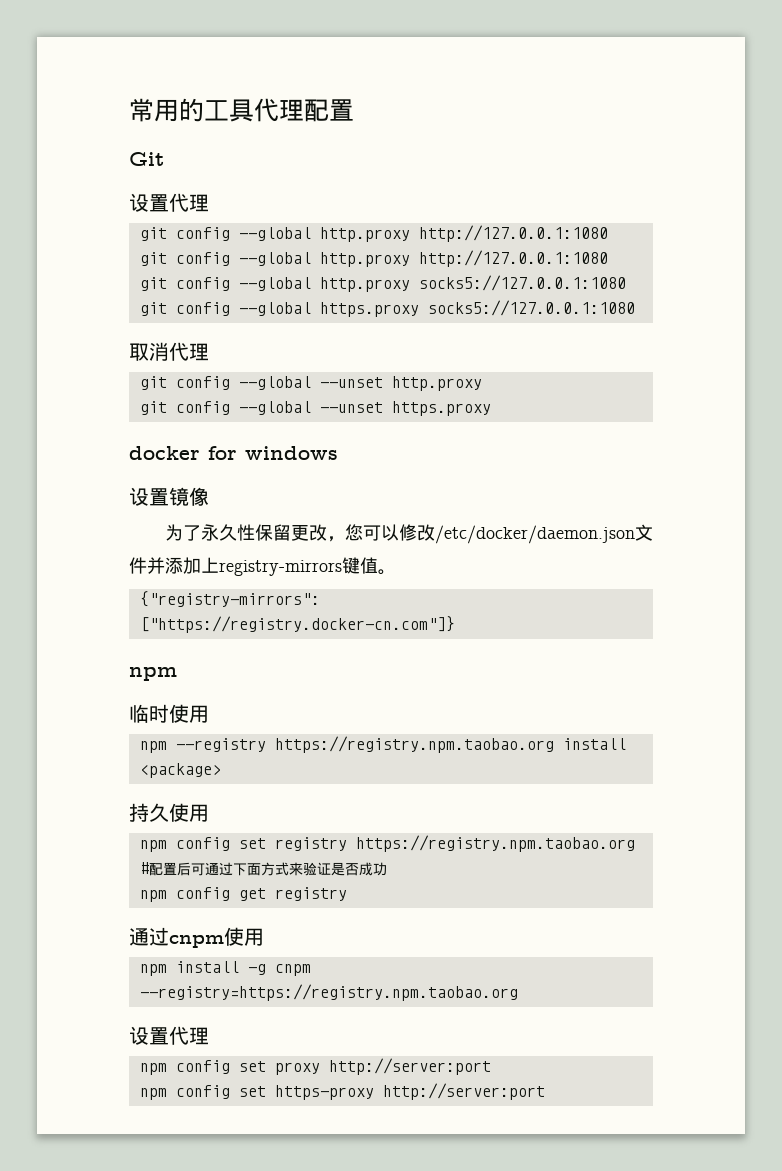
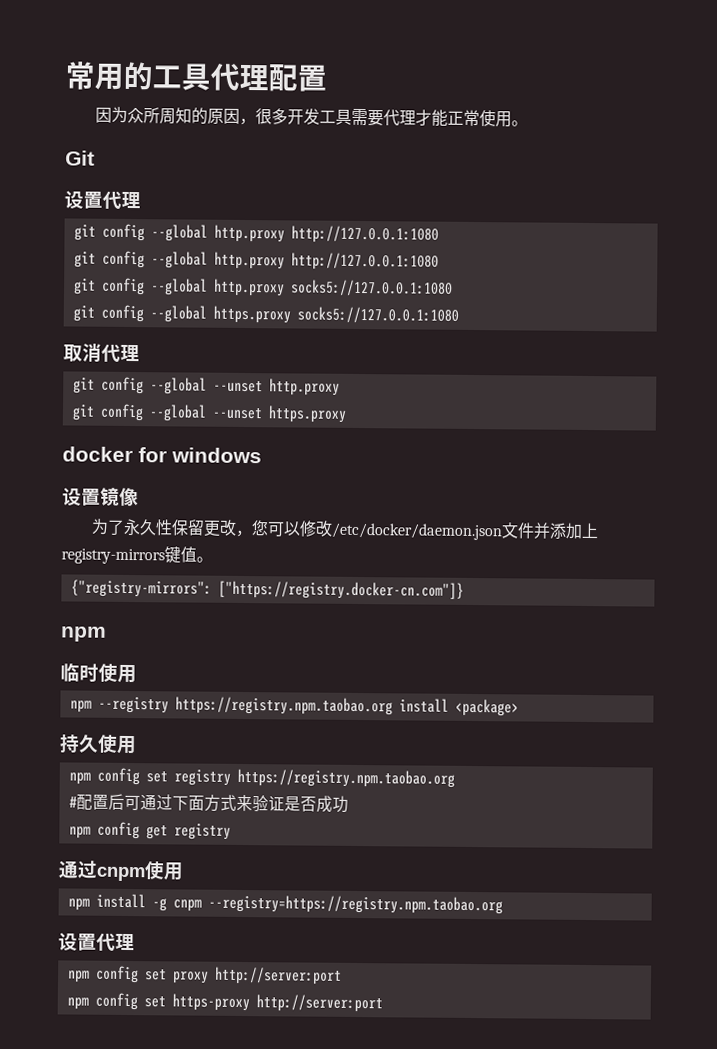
+ 因为众所周知的原因，很多开发工具需要代理才能正常使用。

